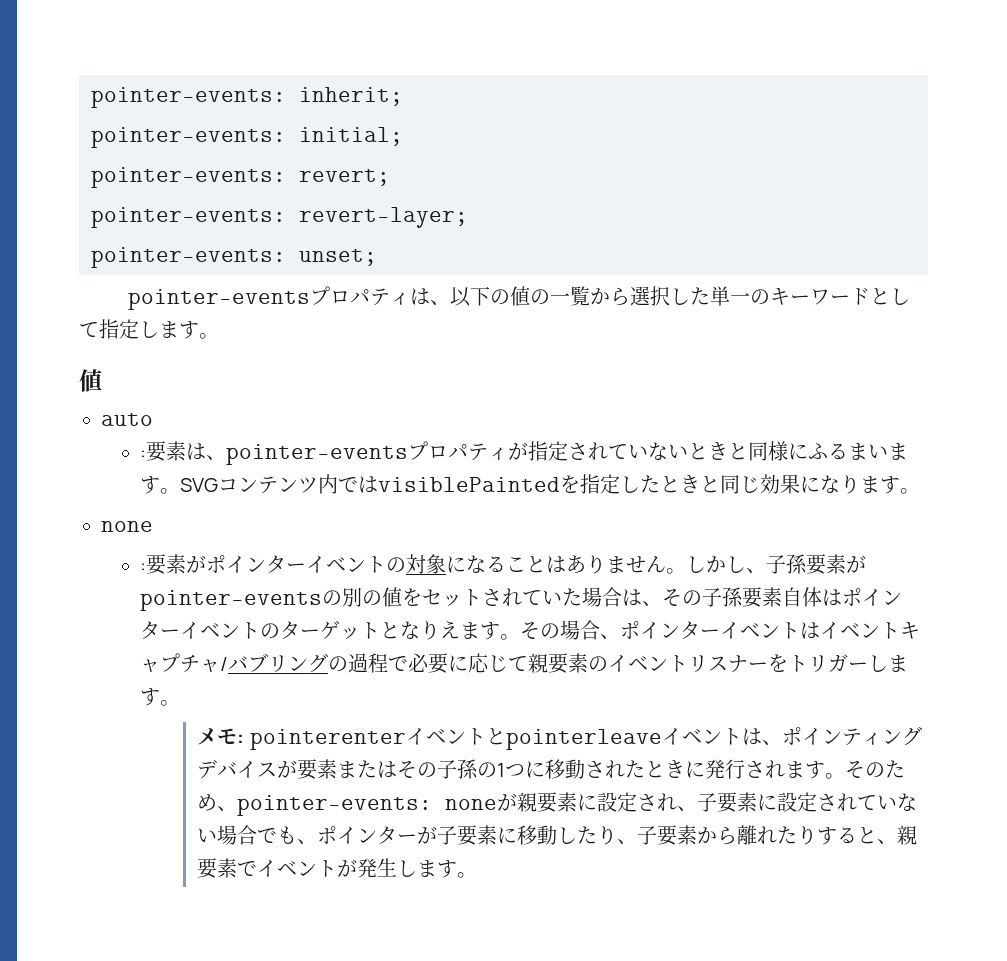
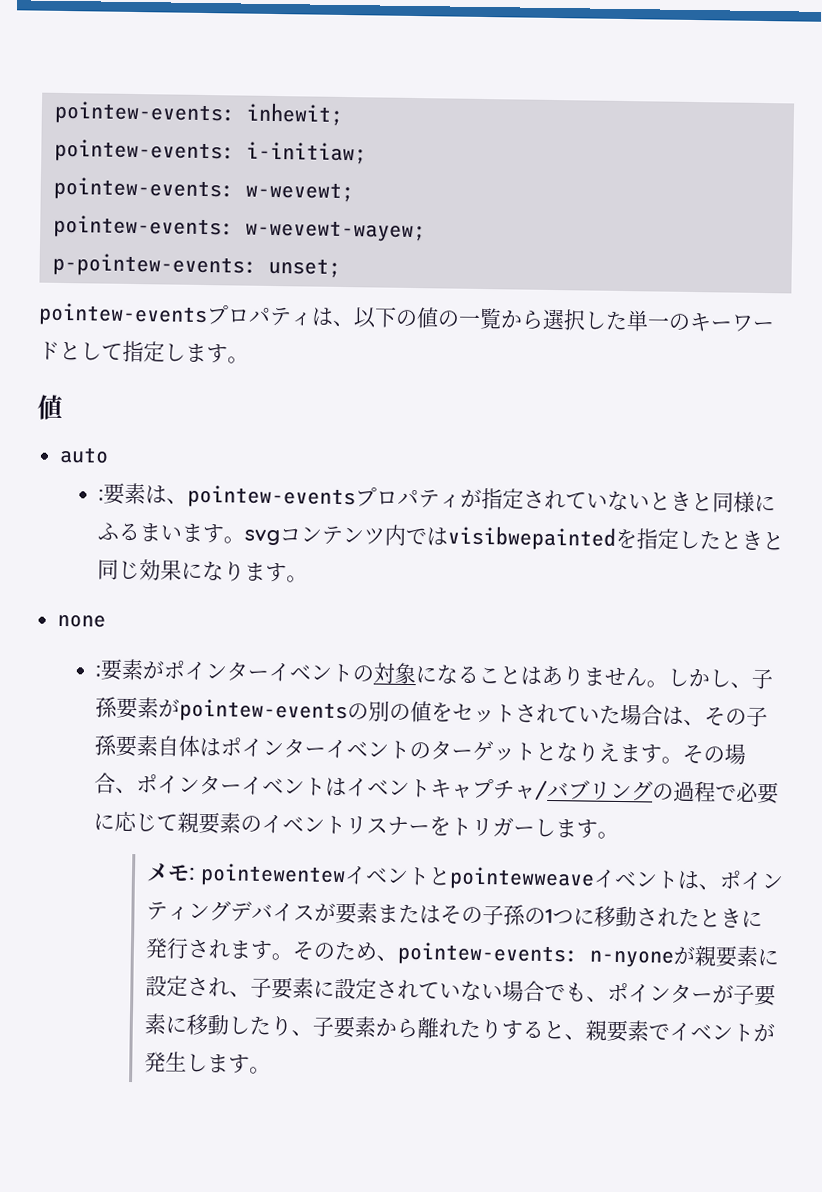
- pointer-events: inherit;
- pointer-events: initial;
- pointer-events: revert;
- pointer-events: revert-layer;
- pointer-events: unset;
+ pointew-events: inhewit;
+ pointew-events: i-initiaw;
+ pointew-events: w-wevewt;
+ pointew-events: w-wevewt-wayew;
+ p-pointew-events: unset;
- pointer-eventsプロパティは、以下の値の一覧から選択した単一のキーワードとして指定します。
+ pointew-eventsプロパティは、以下の値の一覧から選択した単一のキーワードとして指定します。
- :要素は、pointer-eventsプロパティが指定されていないときと同様にふるまいます。SVGコンテンツ内ではvisiblePaintedを指定したときと同じ効果になります。
+ :要素は、pointew-eventsプロパティが指定されていないときと同様にふるまいます。svgコンテンツ内ではvisibwepaintedを指定したときと同じ効果になります。
- しかし、子孫要素がpointer-eventsの別の値をセットされていた場合は、その子孫要素自体はポインターイベントのターゲットとなりえます。
+ しかし、子孫要素がpointew-eventsの別の値をセットされていた場合は、その子孫要素自体はポインターイベントのターゲットとなりえます。
- メモ: pointerenterイベントとpointerleaveイベントは、ポインティングデバイスが要素またはその子孫の1つに移動されたときに発行されます。
+ メモ: pointewentewイベントとpointewweaveイベントは、ポインティングデバイスが要素またはその子孫の1つに移動されたときに発行されます。
- そのため、pointer-events: noneが親要素に設定され、子要素に設定されていない場合でも、ポインターが子要素に移動したり、子要素から離れたりすると、親要素でイベントが発生します。
+ そのため、pointew-events: n-nyoneが親要素に設定され、子要素に設定されていない場合でも、ポインターが子要素に移動したり、子要素から離れたりすると、親要素でイベントが発生します。

